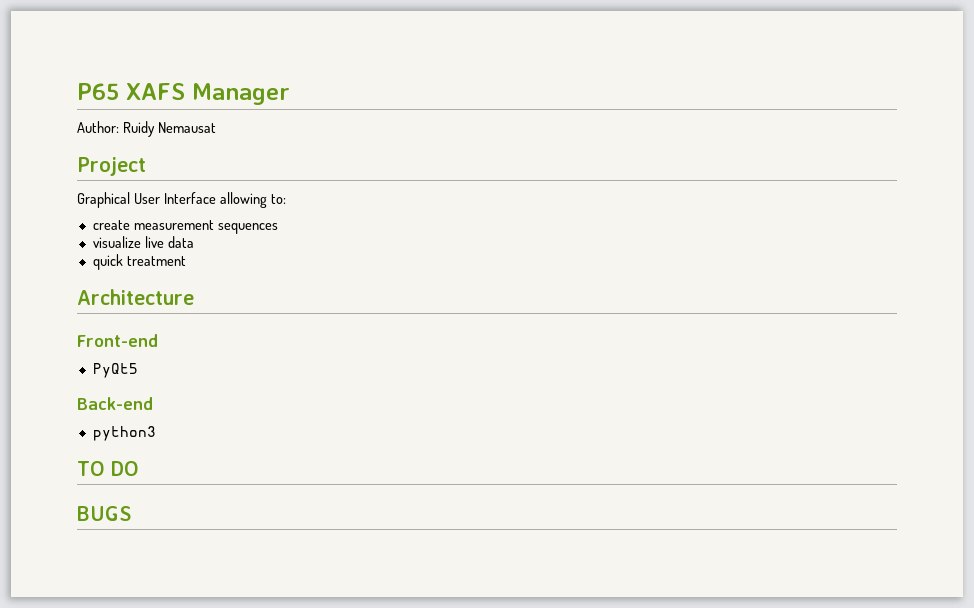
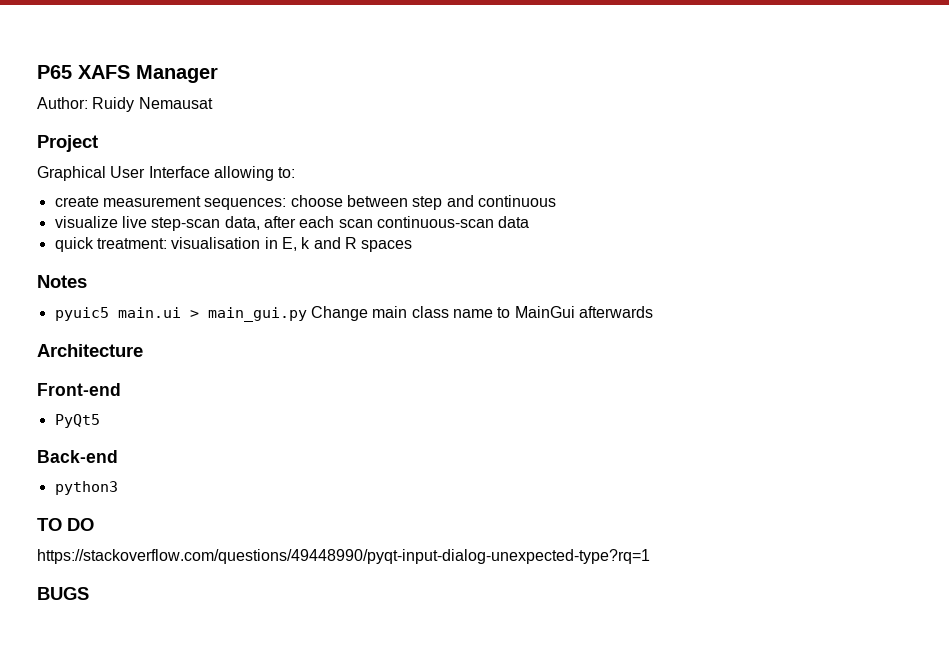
- create measurement sequences
- visualize live data
- quick treatment
+ create measurement sequences: choose between step and continuous
+ visualize live step-scan data, after each scan continuous-scan data
+ quick treatment: visualisation in E, k and R spaces
+ Notes
+ pyuic5 main.ui > main_gui.py Change main class name to MainGui afterwards
+ https://stackoverflow.com/questions/49448990/pyqt-input-dialog-unexpected-type?rq=1

